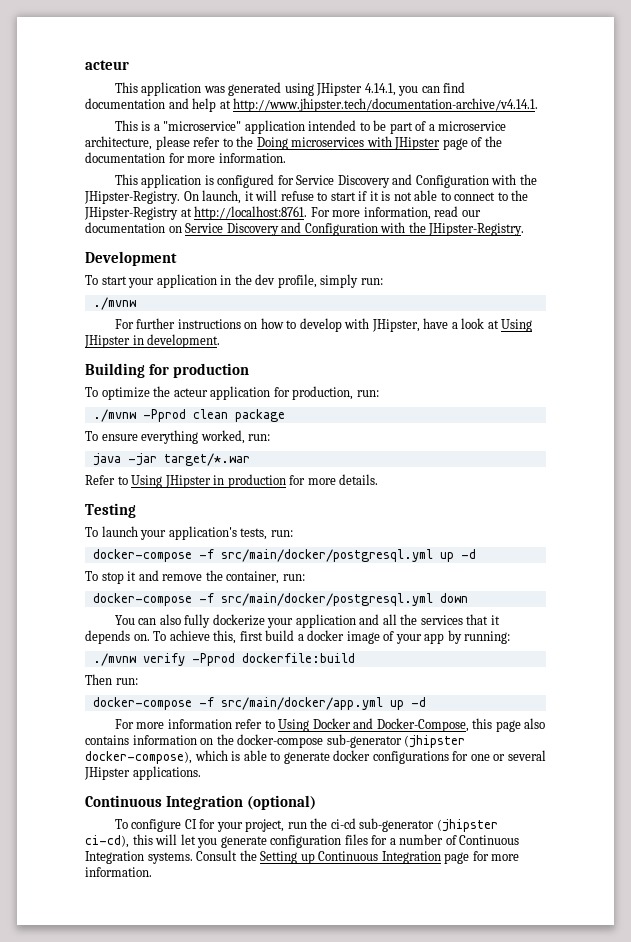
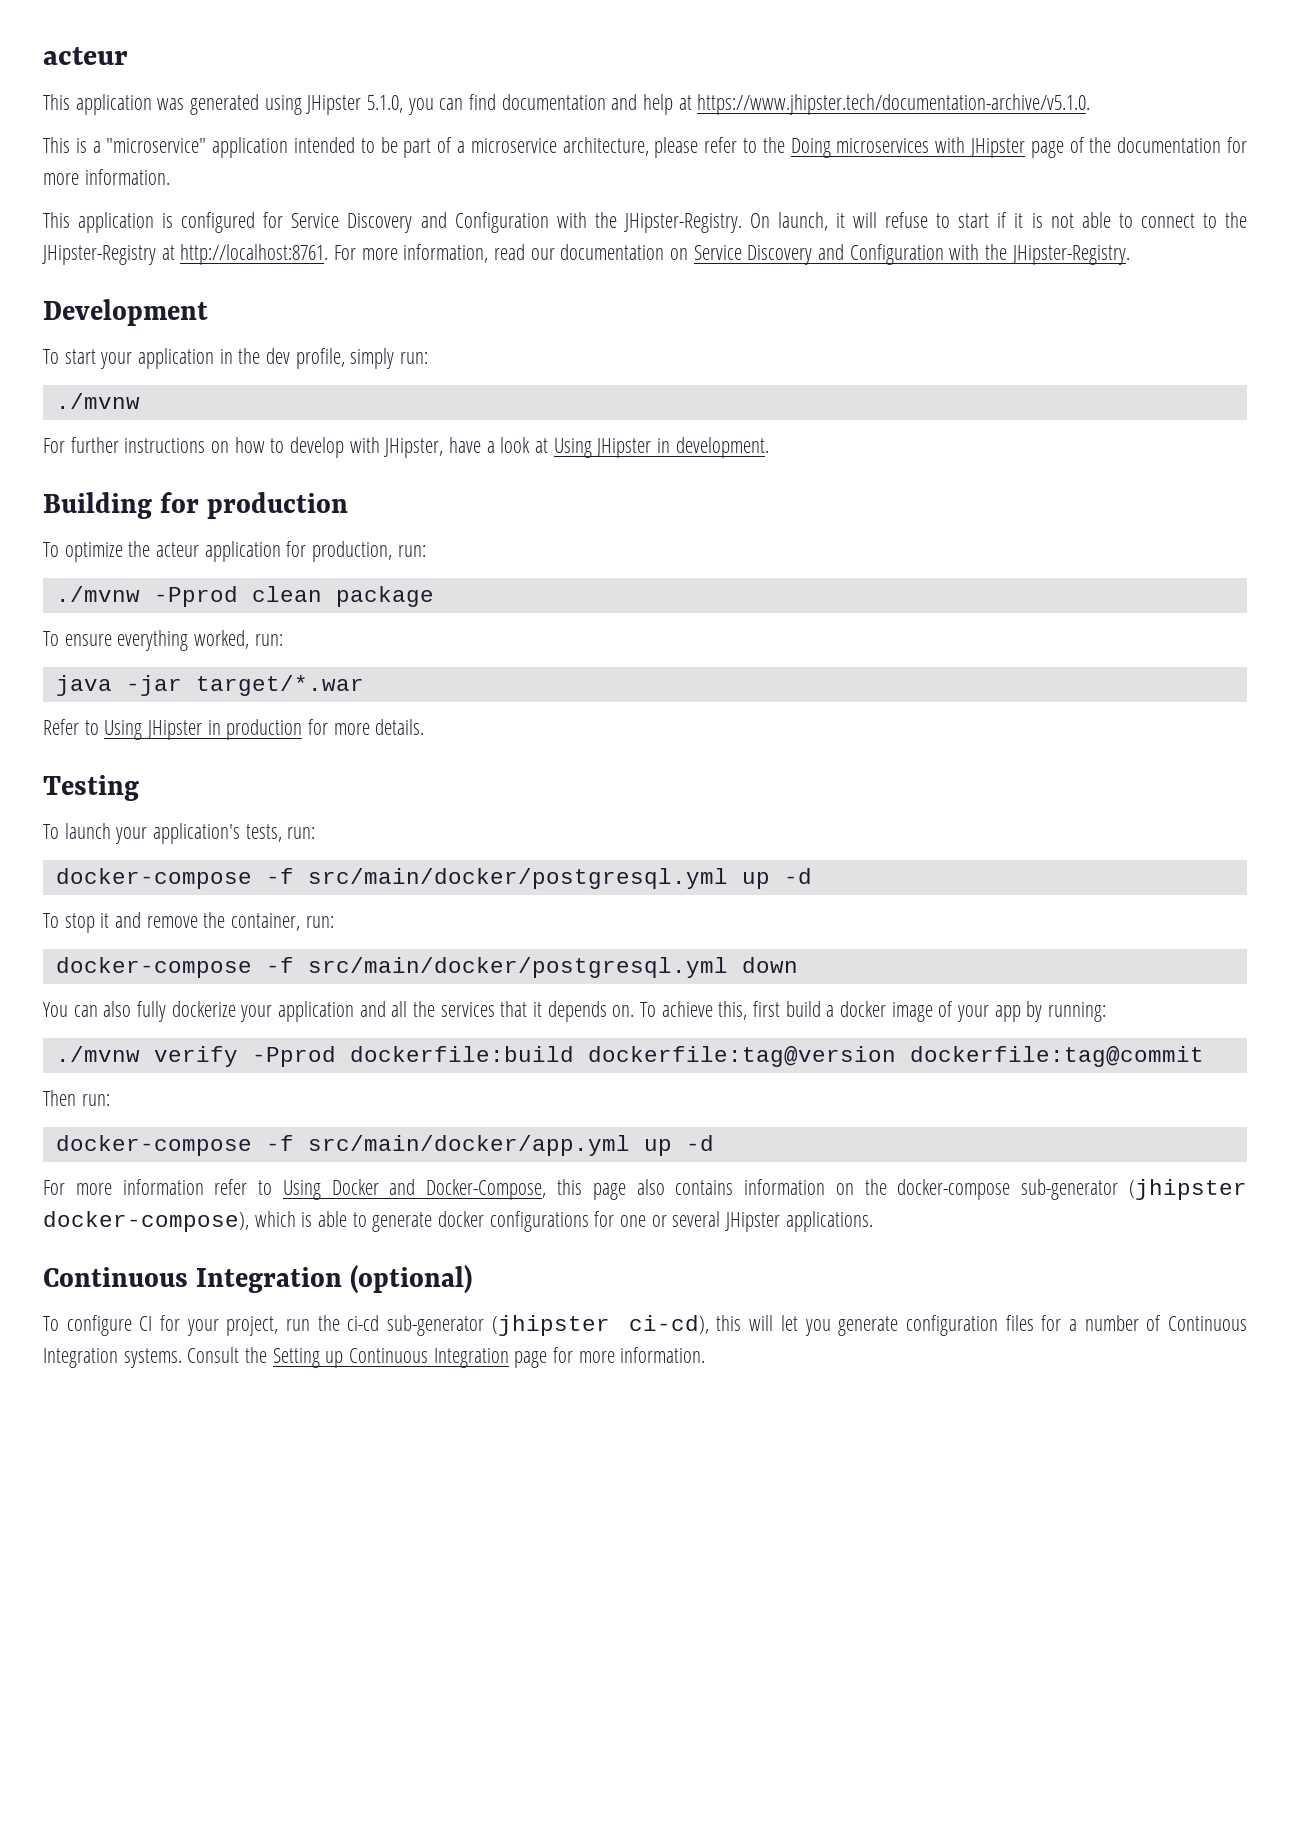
- This application was generated using JHipster 4.14.1, you can find documentation and help at http://www.jhipster.tech/documentation-archive/v4.14.1.
+ This application was generated using JHipster 5.1.0, you can find documentation and help at https://www.jhipster.tech/documentation-archive/v5.1.0.
- ./mvnw verify -Pprod dockerfile:build
+ ./mvnw verify -Pprod dockerfile:build dockerfile:tag@version dockerfile:tag@commit

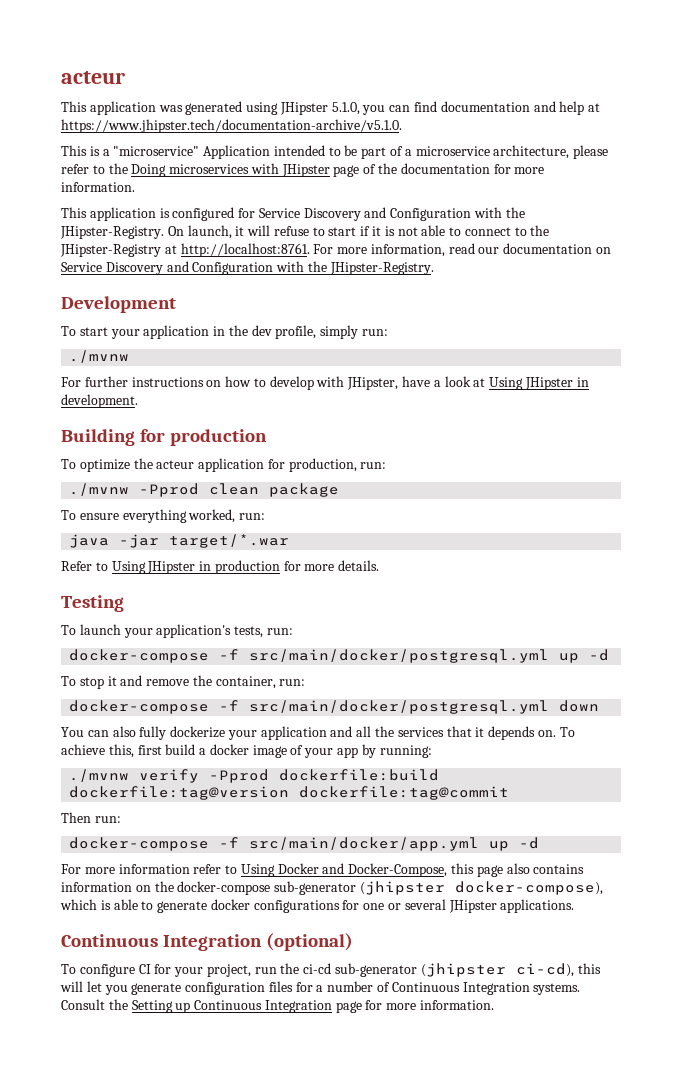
- This is a "microservice" application intended to be part of a microservice architecture, please refer to the Doing microservices with JHipster page of the documentation for more information.
+ This is a "microservice" Application intended to be part of a microservice architecture, please refer to the Doing microservices with JHipster page of the documentation for more information.

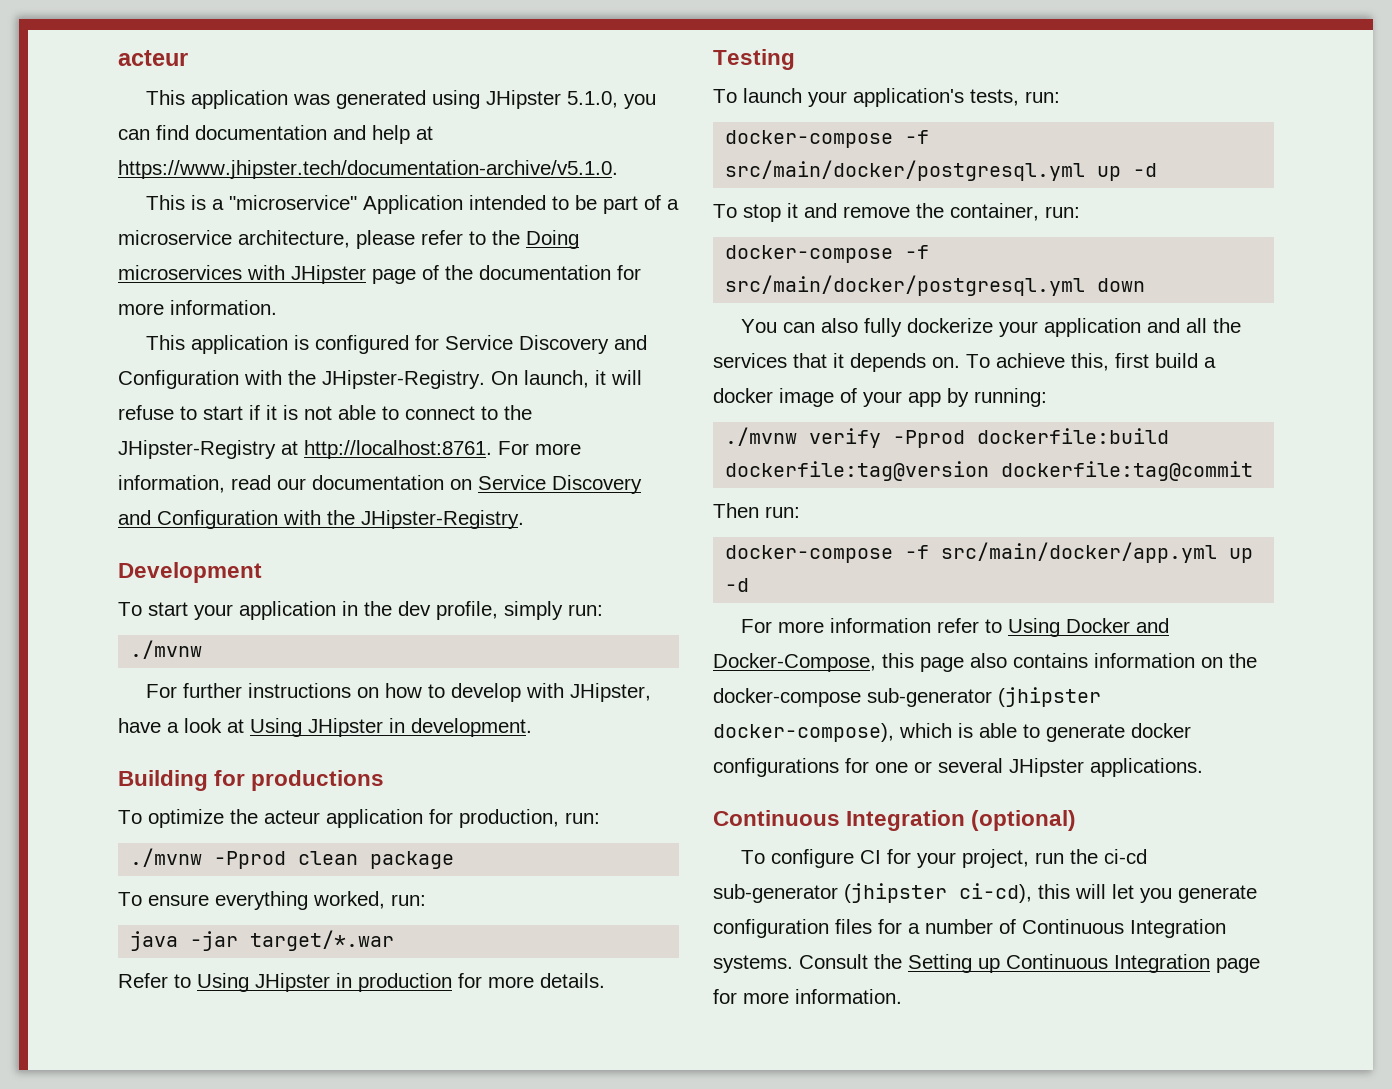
- Building for production
+ Building for productions

